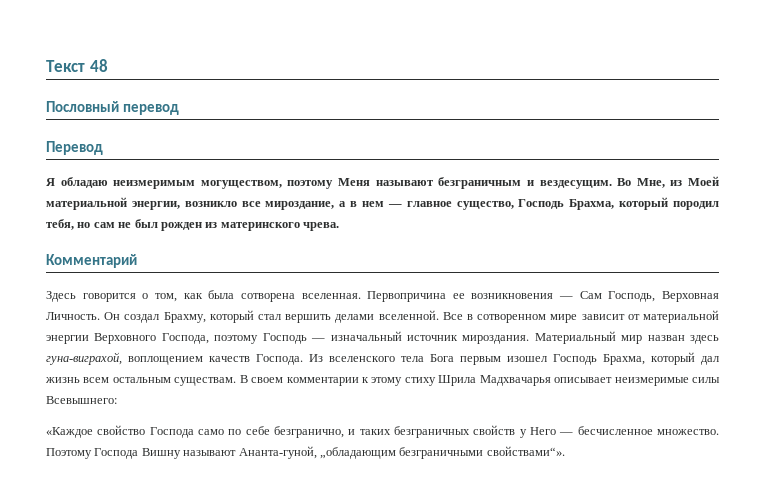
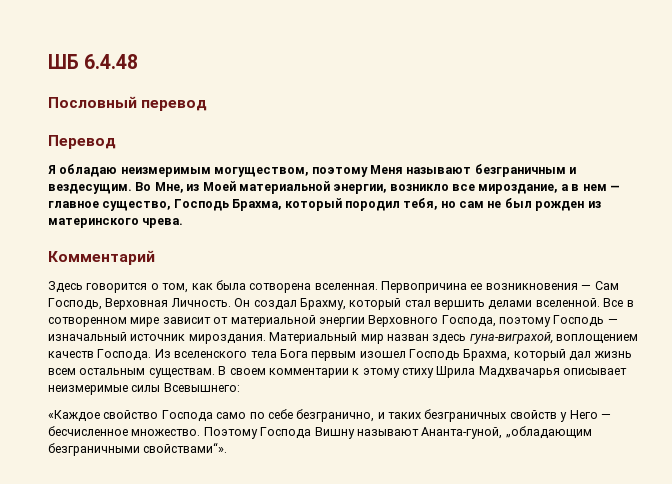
- Текст 48
+ ШБ 6.4.48

